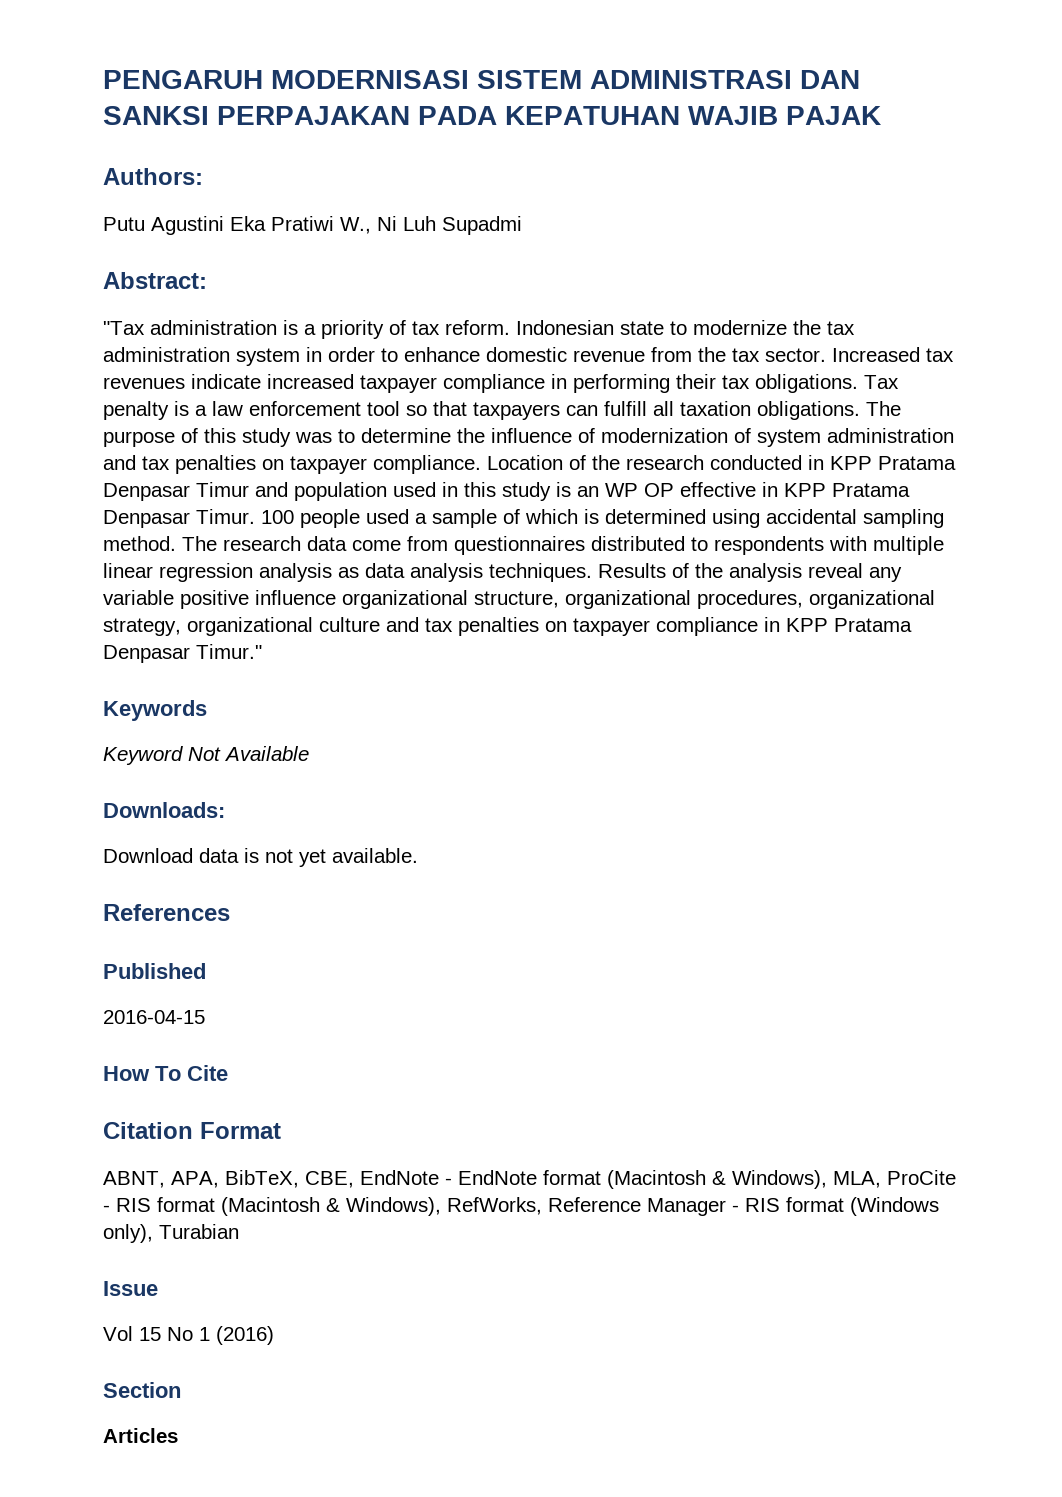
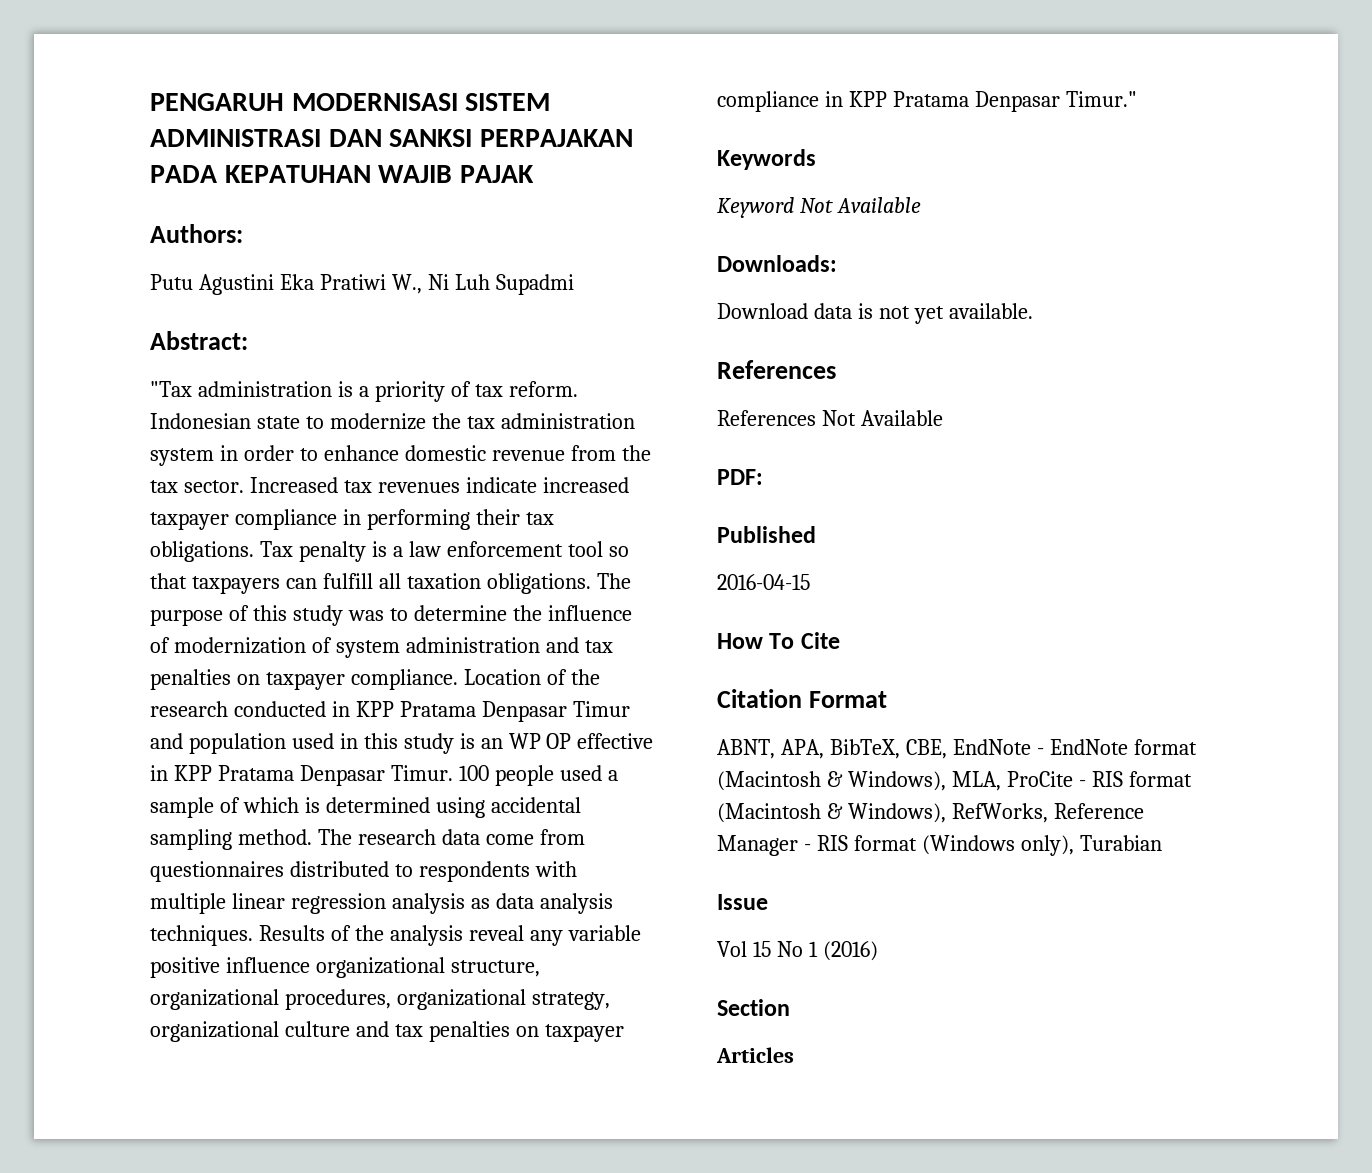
+ References Not Available
+ PDF:

